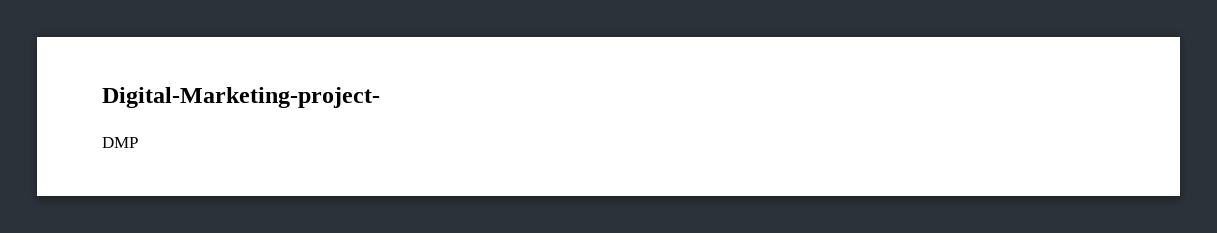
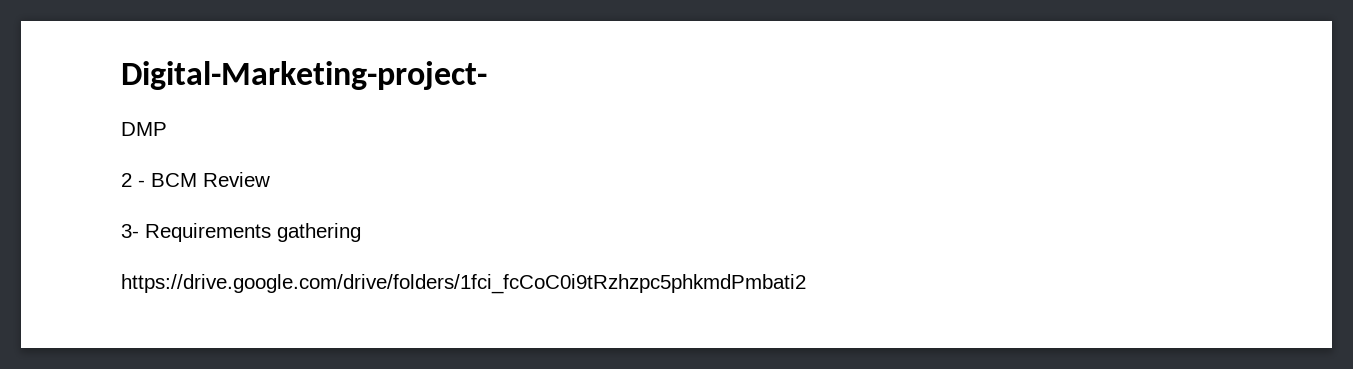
+ 2 - BCM Review
+ 3- Requirements gathering
+ https://drive.google.com/drive/folders/1fci_fcCoC0i9tRzhzpc5phkmdPmbati2

